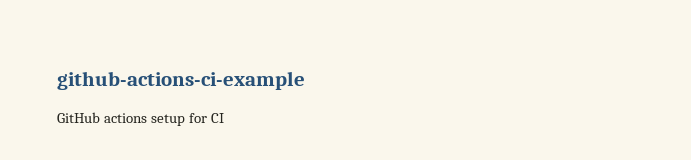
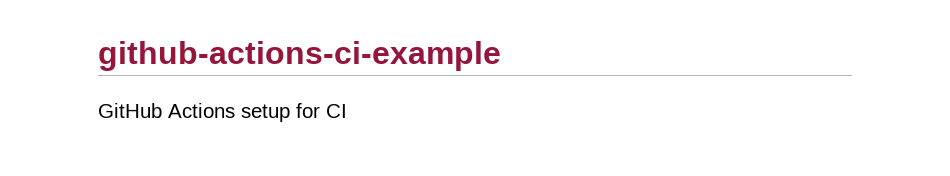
- GitHub actions setup for CI
+ GitHub Actions setup for CI

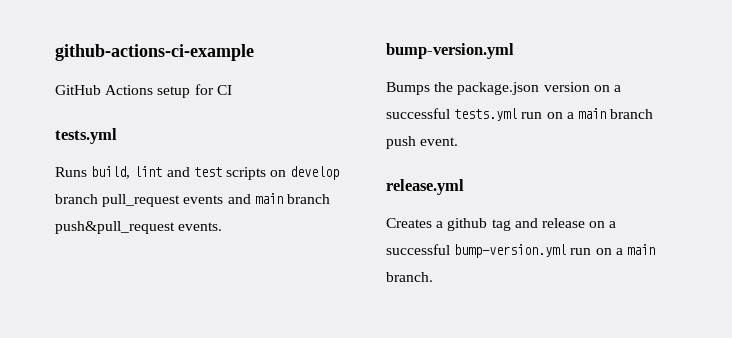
  GitHub Actions setup for CI
+ tests.yml
+ Runs build, lint and test scripts on develop branch pull_request events and main branch push&pull_request events.
+ bump-version.yml
+ Bumps the package.json version on a successful tests.yml run on a main branch push event.
+ release.yml
+ Creates a github tag and release on a successful bump-version.yml run on a main branch.

